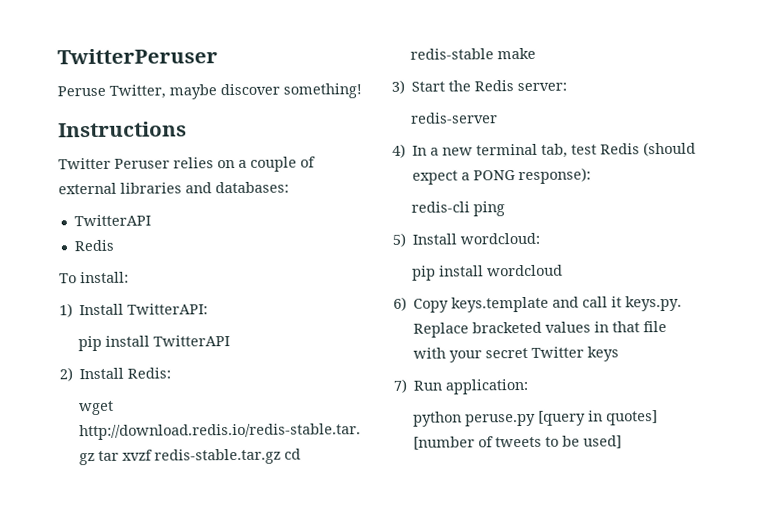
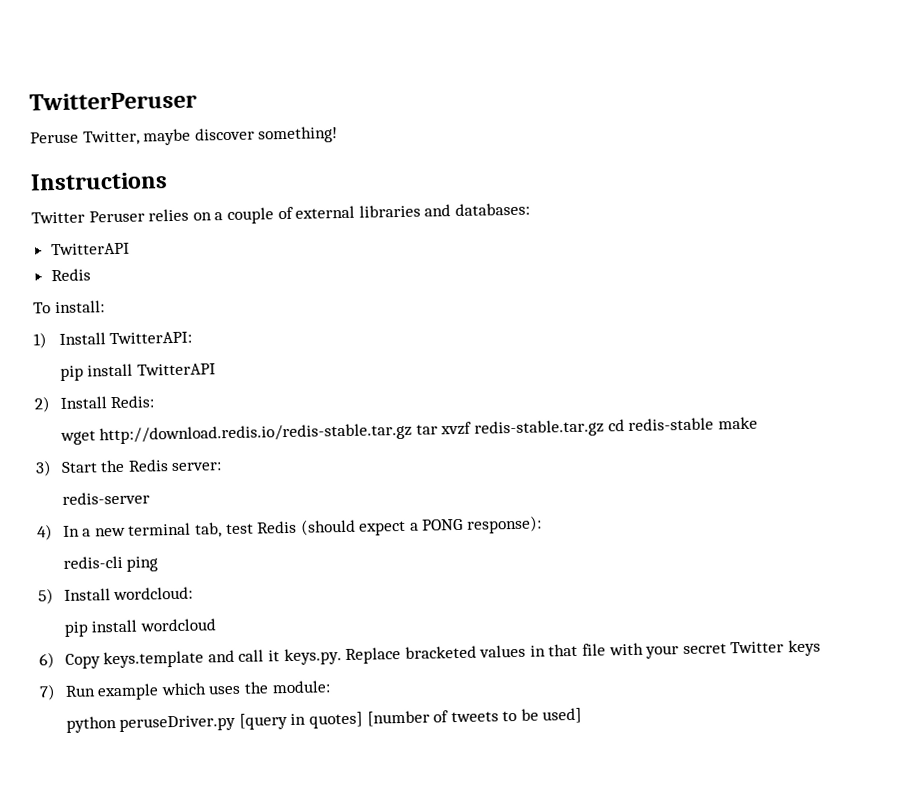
- 7) Run application:
+ 7) Run example which uses the module:
- python peruse.py [query in quotes] [number of tweets to be used]
+ python peruseDriver.py [query in quotes] [number of tweets to be used]

